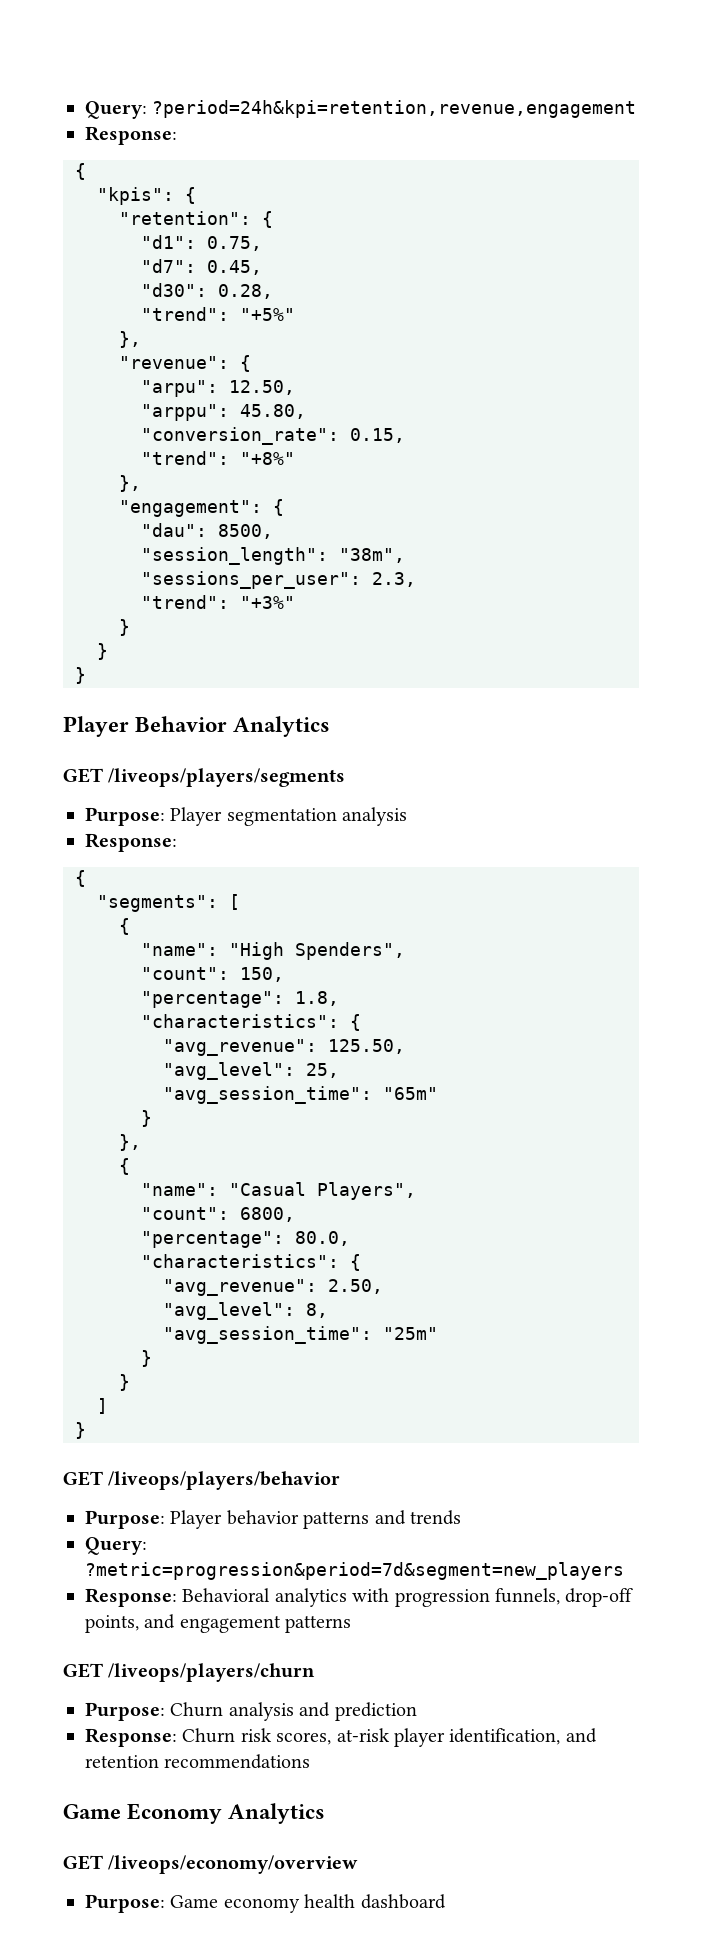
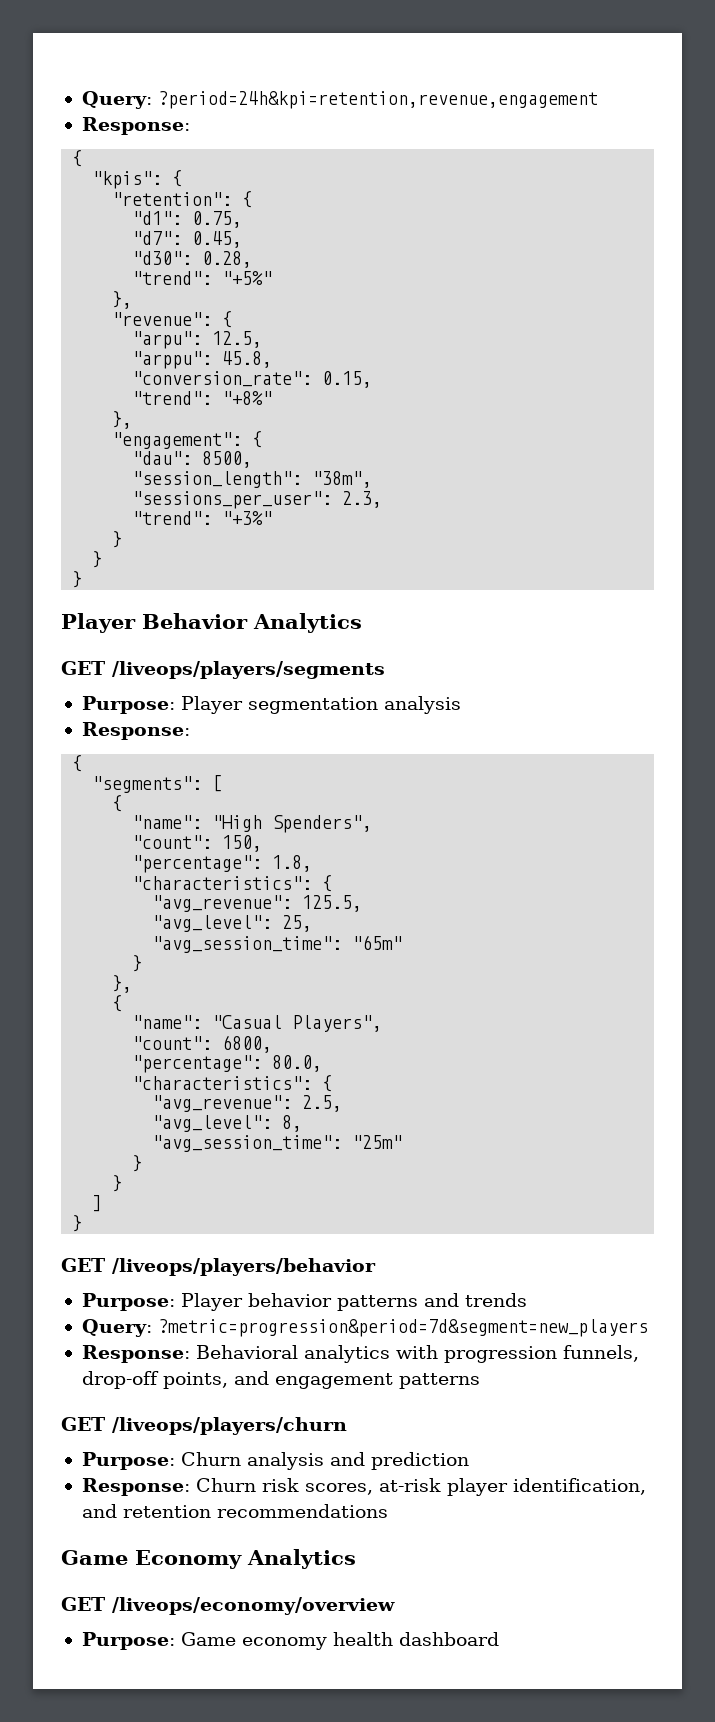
- "arpu": 12.50,
+ "arpu": 12.5,
- "arppu": 45.80,
+ "arppu": 45.8,
- "avg_revenue": 125.50,
+ "avg_revenue": 125.5,
- "avg_revenue": 2.50,
+ "avg_revenue": 2.5,

